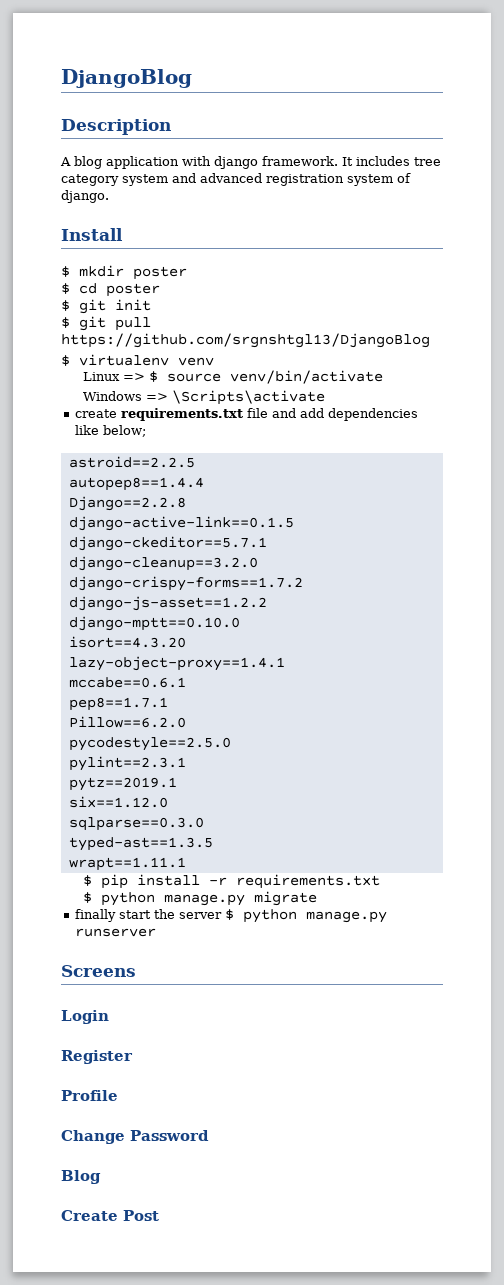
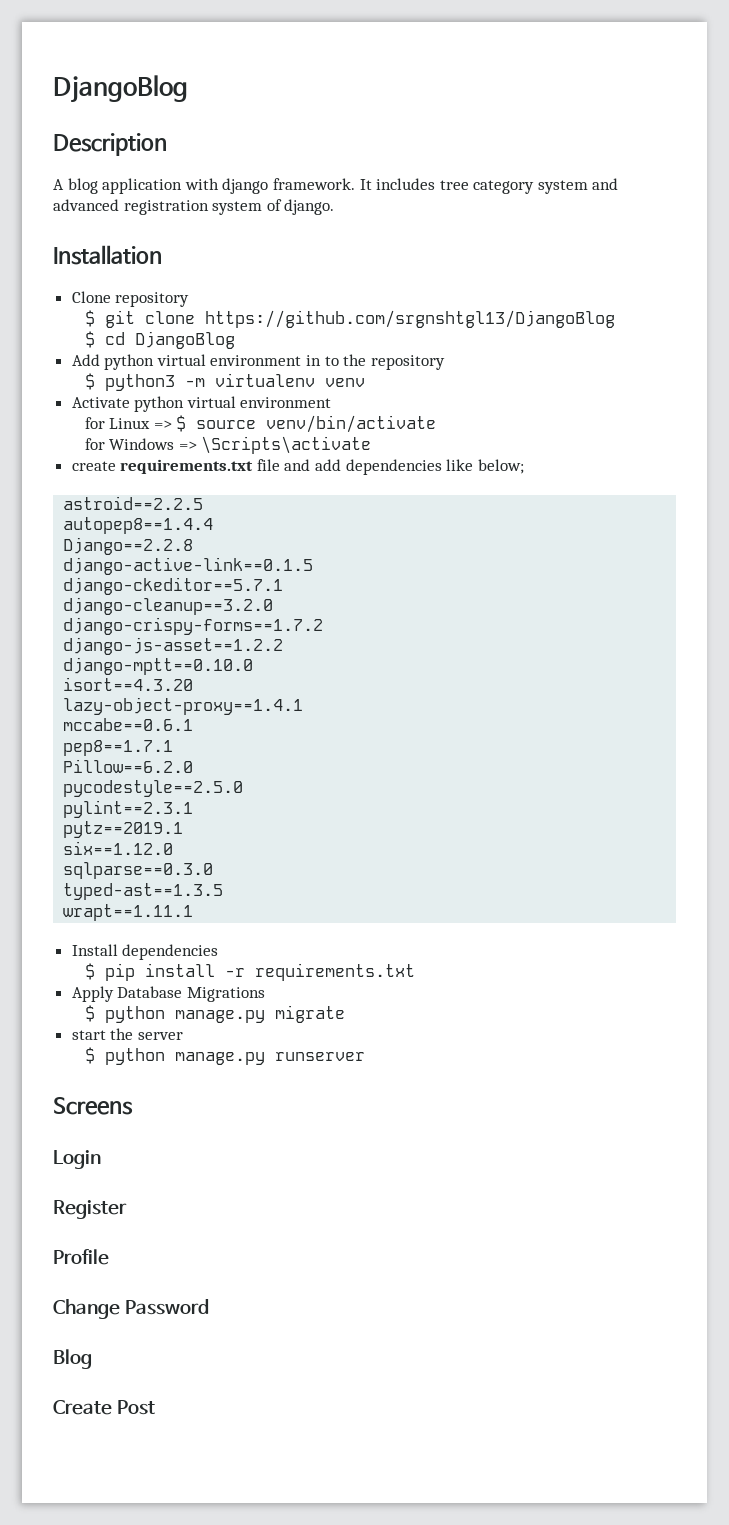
- Install
- $ mkdir poster
- $ cd poster
- $ git init
- $ git pull https://github.com/srgnshtgl13/DjangoBlog
- $ virtualenv venv
- Linux => $ source venv/bin/activate
+ Installation
+ Clone repository
+ $ git clone https://github.com/srgnshtgl13/DjangoBlog
+ $ cd DjangoBlog
+ Add python virtual environment in to the repository
+ $ python3 -m virtualenv venv
+ Activate python virtual environment
+ for Linux => $ source venv/bin/activate
- Windows => \Scripts\activate
+ for Windows => \Scripts\activate
+ Install dependencies
+ Apply Database Migrations
- finally start the server $ python manage.py runserver
+ start the server
+ $ python manage.py runserver

